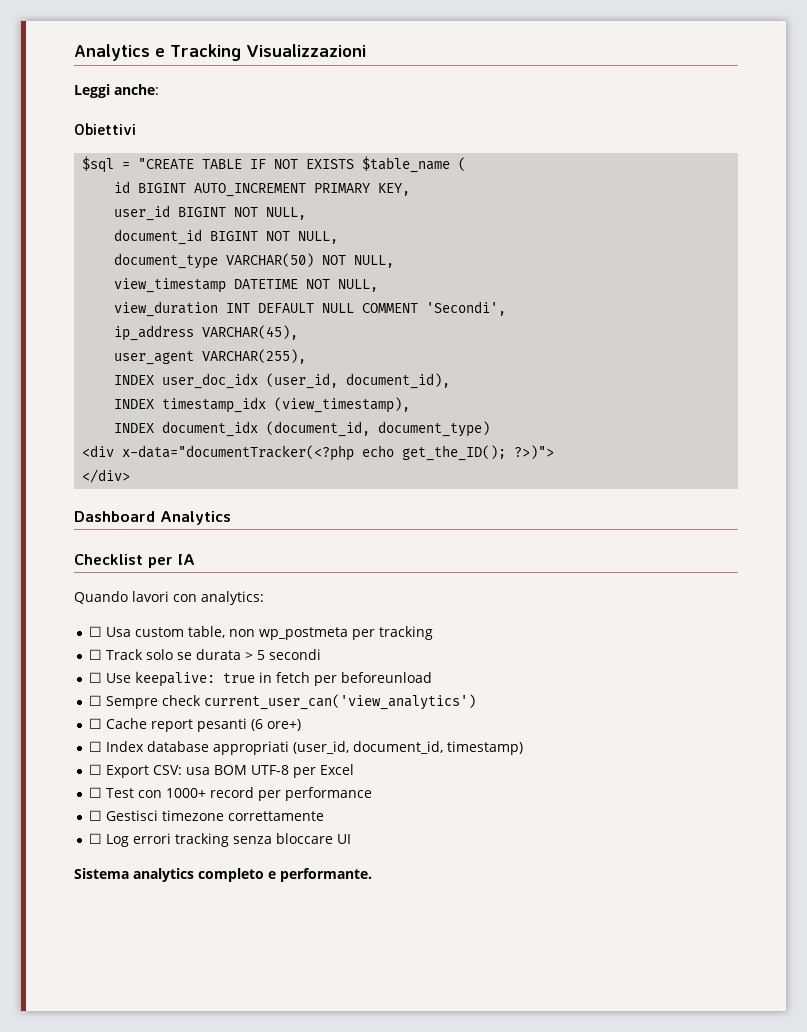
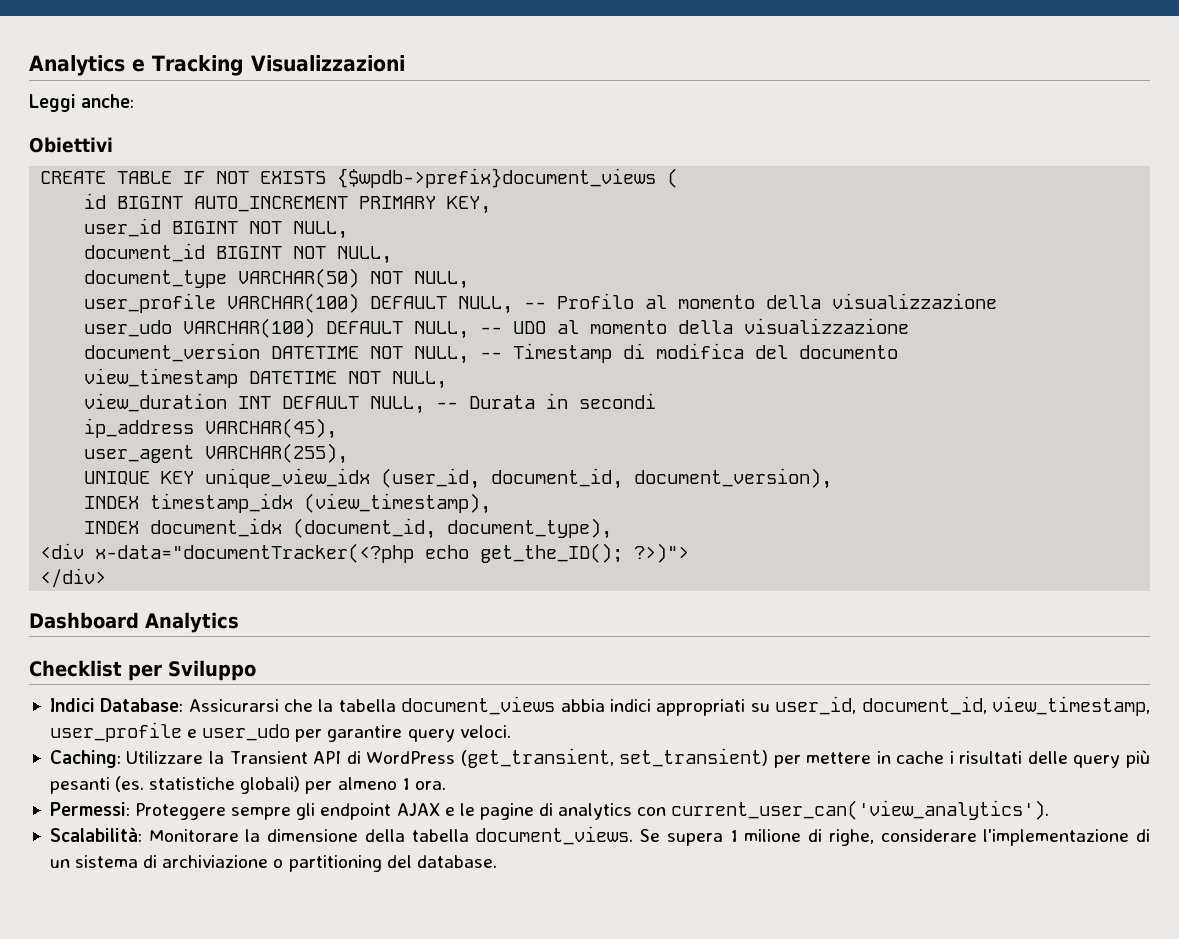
- $sql = "CREATE TABLE IF NOT EXISTS $table_name (
+ CREATE TABLE IF NOT EXISTS {$wpdb->prefix}document_views (
+ user_profile VARCHAR(100) DEFAULT NULL, -- Profilo al momento della visualizzazione
+ user_udo VARCHAR(100) DEFAULT NULL, -- UDO al momento della visualizzazione
+ document_version DATETIME NOT NULL, -- Timestamp di modifica del documento
- view_duration INT DEFAULT NULL COMMENT 'Secondi',
+ view_duration INT DEFAULT NULL, -- Durata in secondi
- INDEX user_doc_idx (user_id, document_id),
+ UNIQUE KEY unique_view_idx (user_id, document_id, document_version),
- INDEX document_idx (document_id, document_type)
+ INDEX document_idx (document_id, document_type),
- Checklist per IA
- Quando lavori con analytics:
- ☐ Usa custom table, non wp_postmeta per tracking
- ☐ Track solo se durata > 5 secondi
- ☐ Use keepalive: true in fetch per beforeunload
- ☐ Sempre check current_user_can('view_analytics')
- ☐ Cache report pesanti (6 ore+)
- ☐ Index database appropriati (user_id, document_id, timestamp)
- ☐ Export CSV: usa BOM UTF-8 per Excel
- ☐ Test con 1000+ record per performance
- ☐ Gestisci timezone correttamente
- ☐ Log errori tracking senza bloccare UI
- Sistema analytics completo e performante.
+ Checklist per Sviluppo
+ Indici Database: Assicurarsi che la tabella document_views abbia indici appropriati su user_id, document_id, view_timestamp, user_profile e user_udo per garantire query veloci.
+ Caching: Utilizzare la Transient API di WordPress (get_transient, set_transient) per mettere in cache i risultati delle query più pesanti (es. statistiche globali) per almeno 1 ora.
+ Permessi: Proteggere sempre gli endpoint AJAX e le pagine di analytics con current_user_can('view_analytics').
+ Scalabilità: Monitorare la dimensione della tabella document_views. Se supera 1 milione di righe, considerare l'implementazione di un sistema di archiviazione o partitioning del database.

